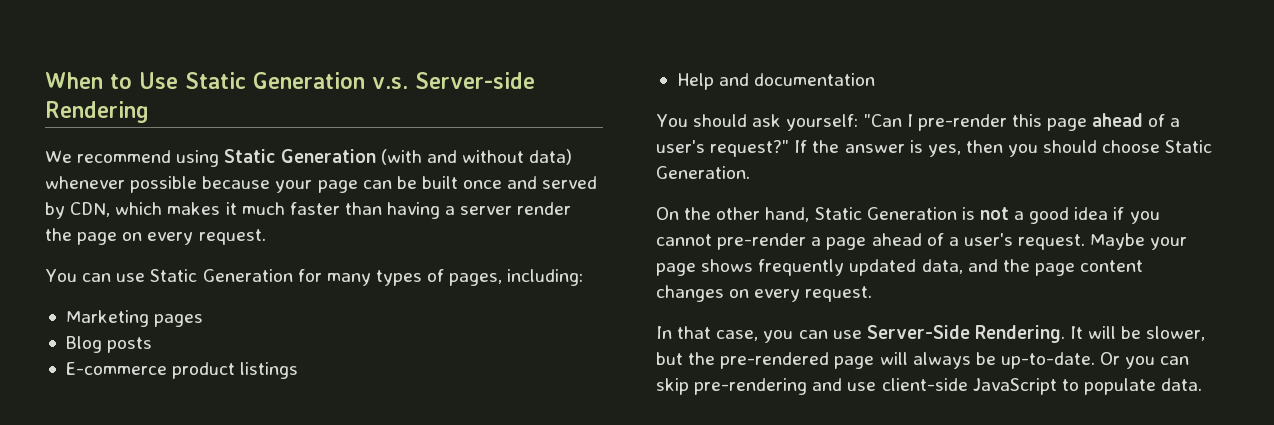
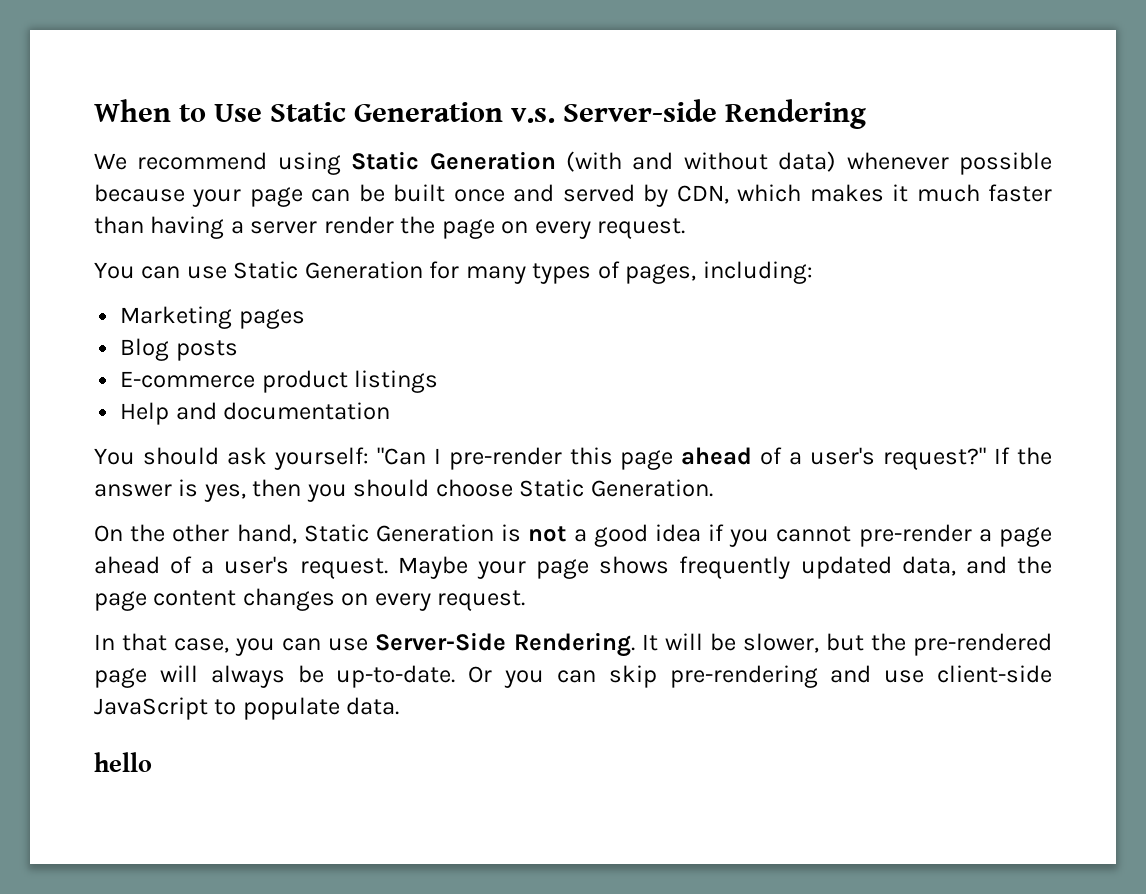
+ hello

